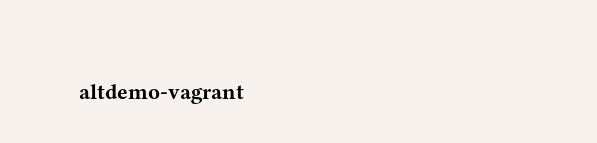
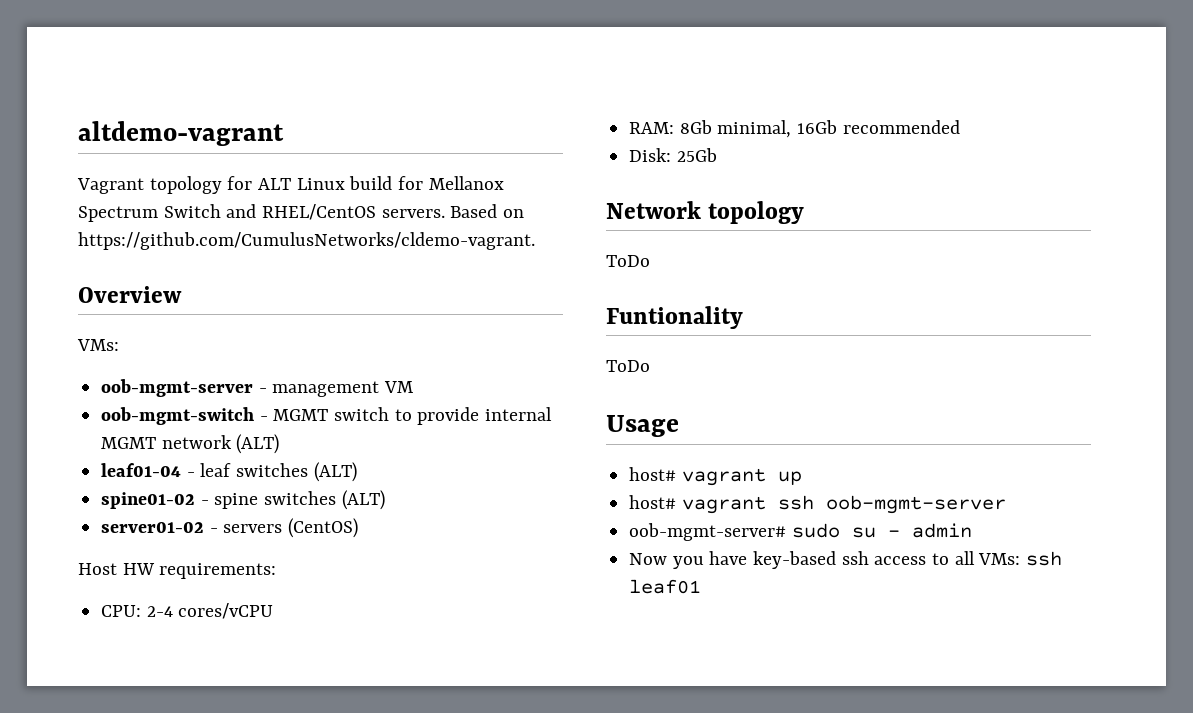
+ Vagrant topology for ALT Linux build for Mellanox Spectrum Switch and RHEL/CentOS servers. Based on https://github.com/CumulusNetworks/cldemo-vagrant.
+ Overview
+ VMs:
+ oob-mgmt-server - management VM
+ oob-mgmt-switch - MGMT switch to provide internal MGMT network (ALT)
+ leaf01-04 - leaf switches (ALT)
+ spine01-02 - spine switches (ALT)
+ server01-02 - servers (CentOS)
+ Host HW requirements:
+ CPU: 2-4 cores/vCPU
+ RAM: 8Gb minimal, 16Gb recommended
+ Disk: 25Gb
+ Network topology
+ ToDo
+ Funtionality
+ ToDo
+ Usage
+ host# vagrant up
+ host# vagrant ssh oob-mgmt-server
+ oob-mgmt-server# sudo su - admin
+ Now you have key-based ssh access to all VMs: ssh leaf01

